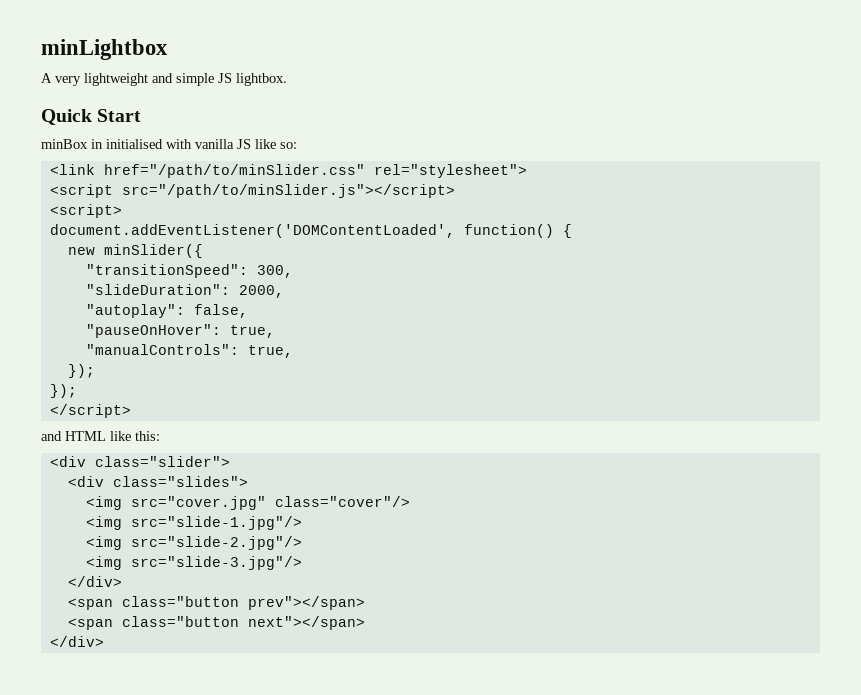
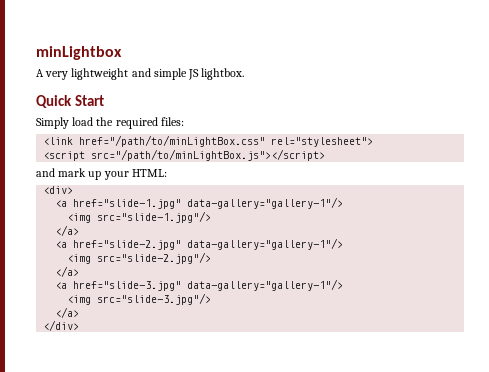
- minBox in initialised with vanilla JS like so:
+ Simply load the required files:
- <link href="/path/to/minSlider.css" rel="stylesheet">
+ <link href="/path/to/minLightBox.css" rel="stylesheet">
- <script src="/path/to/minSlider.js"></script>
- <script>
- document.addEventListener('DOMContentLoaded', function() {
- new minSlider({
- "transitionSpeed": 300,
- "slideDuration": 2000,
- "autoplay": false,
- "pauseOnHover": true,
- "manualControls": true,
- });
- });
- </script>
- and HTML like this:
- <div class="slider">
- <div class="slides">
- <img src="cover.jpg" class="cover"/>
+ <script src="/path/to/minLightBox.js"></script>
+ and mark up your HTML:
+ <div>
+ <a href="slide-1.jpg" data-gallery="gallery-1"/>
  <img src="slide-1.jpg"/>
+ </a>
+ <a href="slide-2.jpg" data-gallery="gallery-1"/>
  <img src="slide-2.jpg"/>
+ </a>
+ <a href="slide-3.jpg" data-gallery="gallery-1"/>
  <img src="slide-3.jpg"/>
- </div>
- <span class="button prev"></span>
- <span class="button next"></span>
+ </a>

